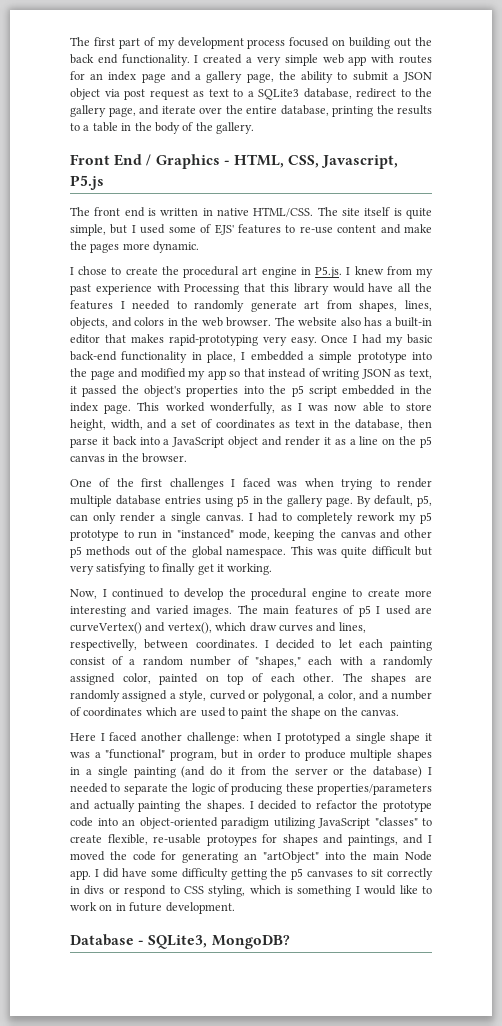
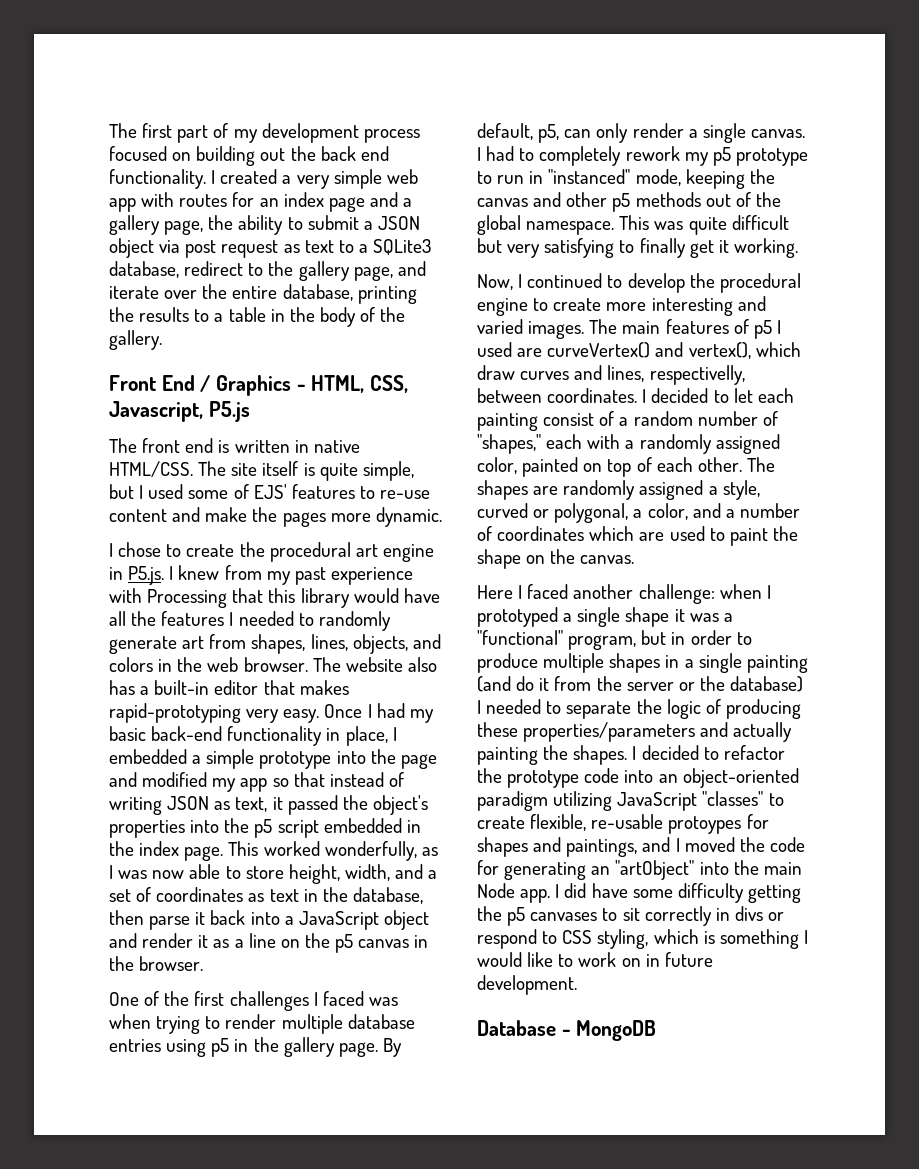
- Database - SQLite3, MongoDB?
+ Database - MongoDB

